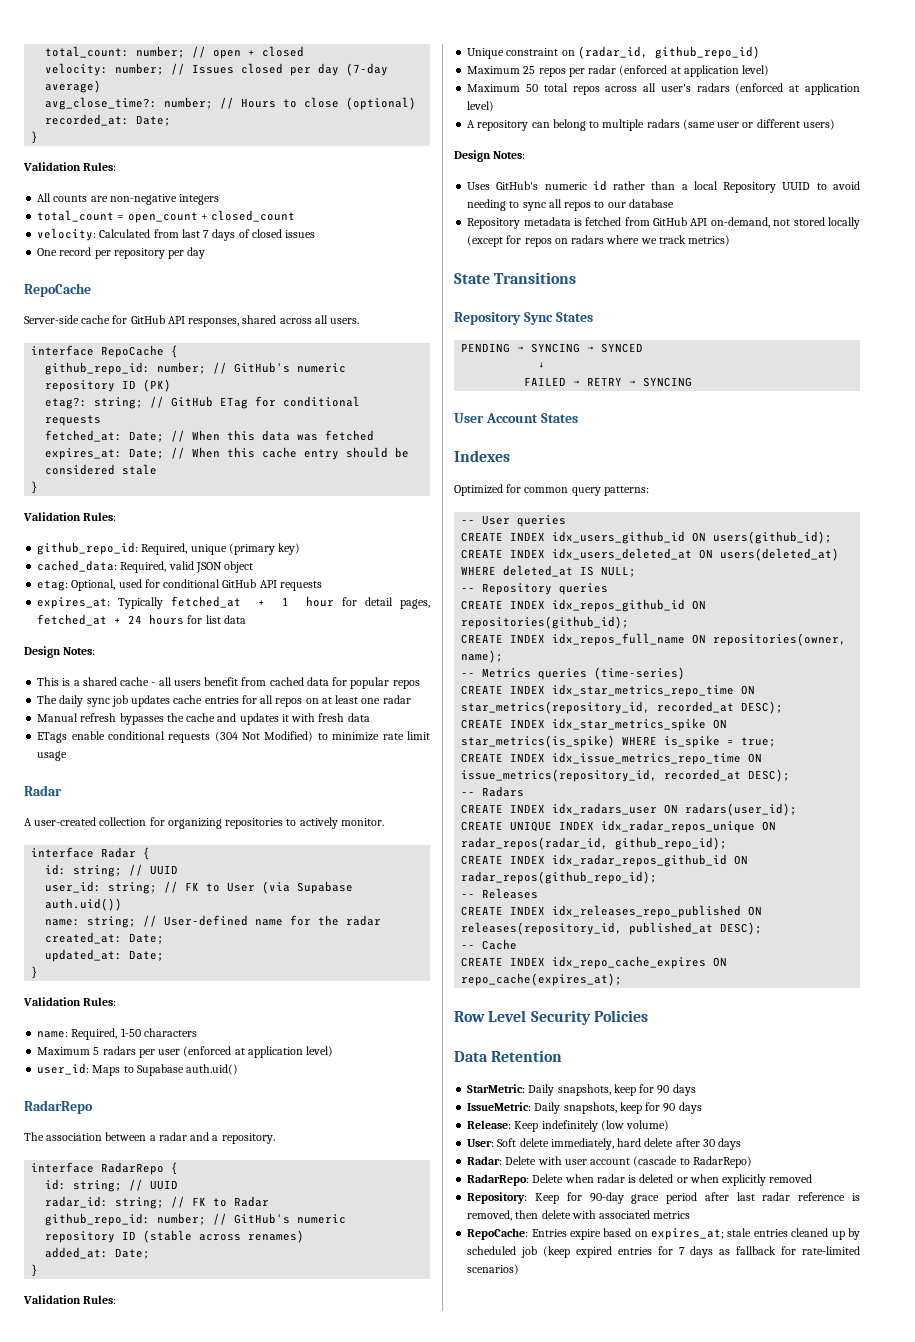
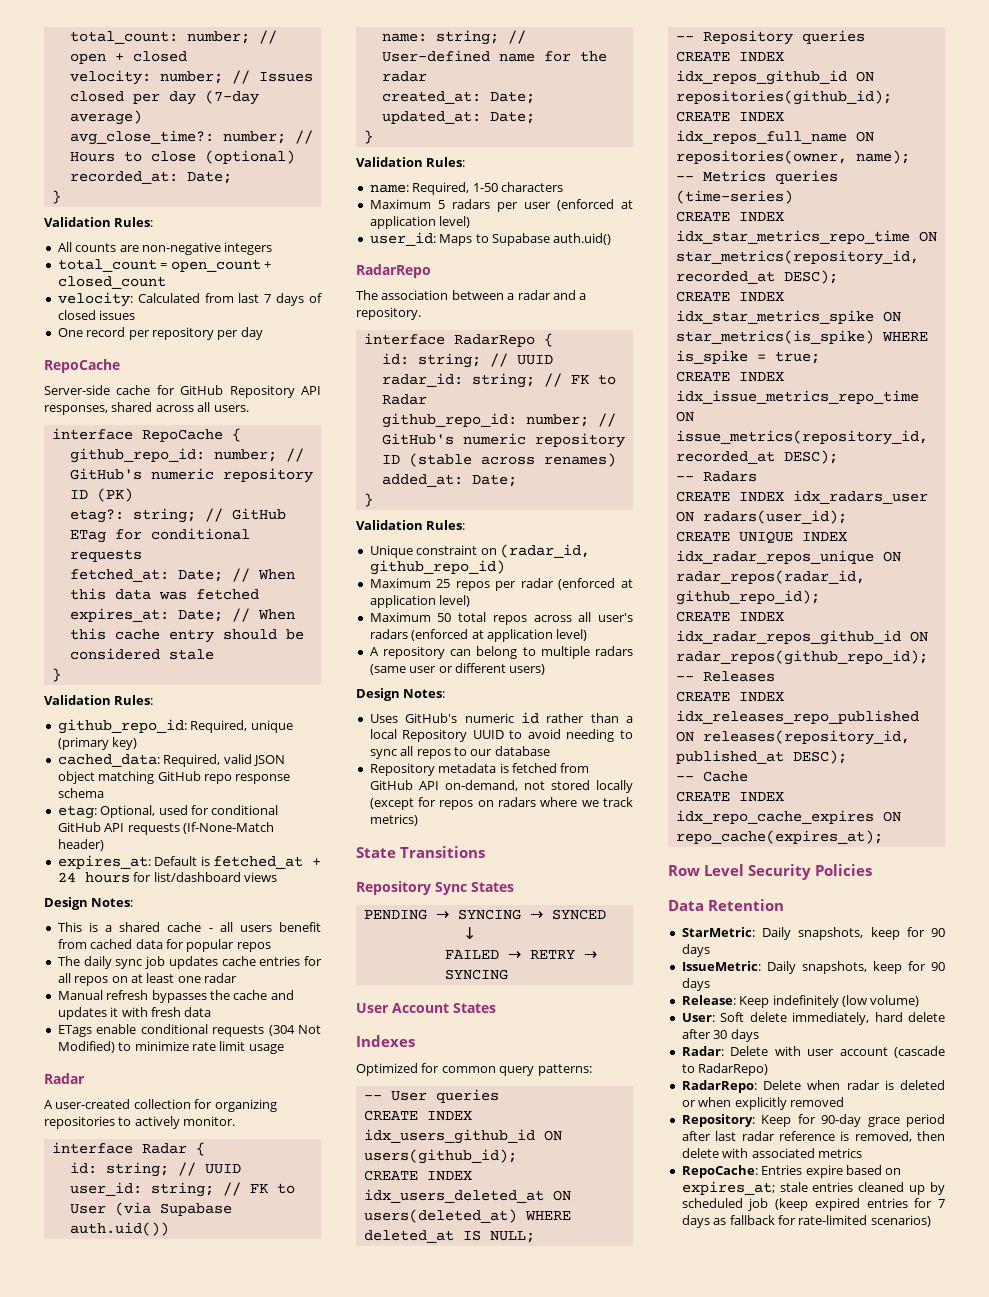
- Server-side cache for GitHub API responses, shared across all users.
+ Server-side cache for GitHub Repository API responses, shared across all users.
- cached_data: Required, valid JSON object
+ cached_data: Required, valid JSON object matching GitHub repo response schema
- etag: Optional, used for conditional GitHub API requests
- expires_at: Typically fetched_at + 1 hour for detail pages, fetched_at + 24 hours for list data
+ etag: Optional, used for conditional GitHub API requests (If-None-Match header)
+ expires_at: Default is fetched_at + 24 hours for list/dashboard views

